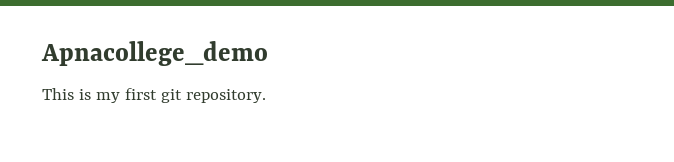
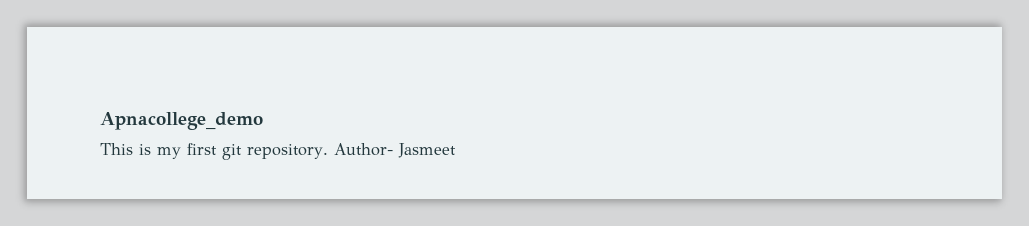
+ Author- Jasmeet

